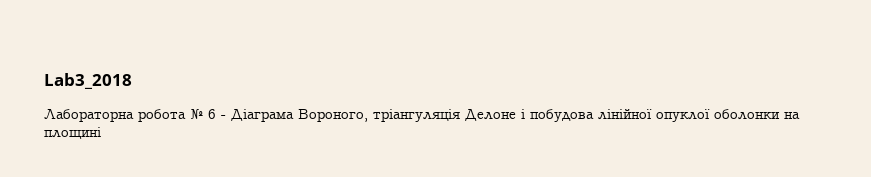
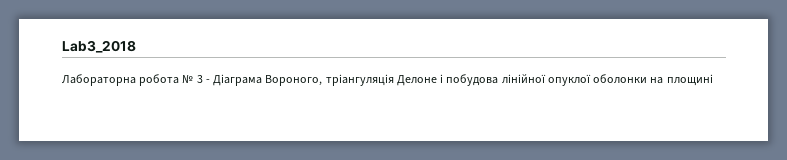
- Лабораторна робота № 6 - Діаграма Вороного, тріангуляція Делоне і побудова лінійної опуклої оболонки на площині
+ Лабораторна робота № 3 - Діаграма Вороного, тріангуляція Делоне і побудова лінійної опуклої оболонки на площині

